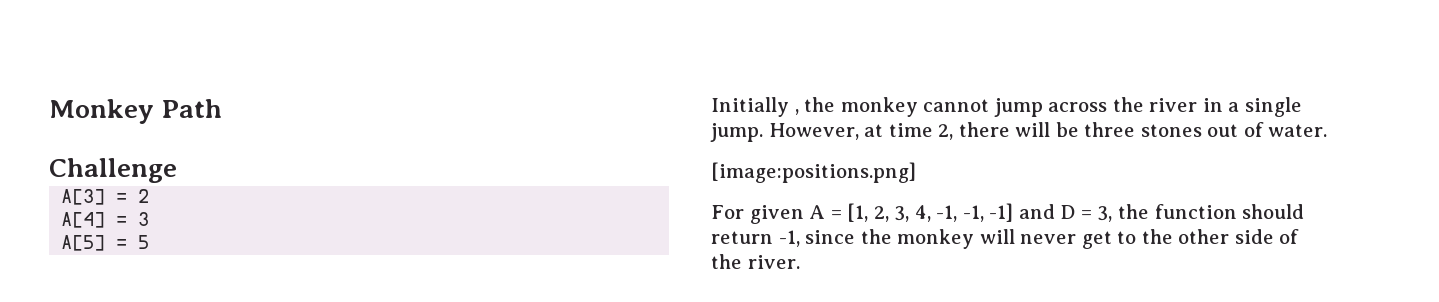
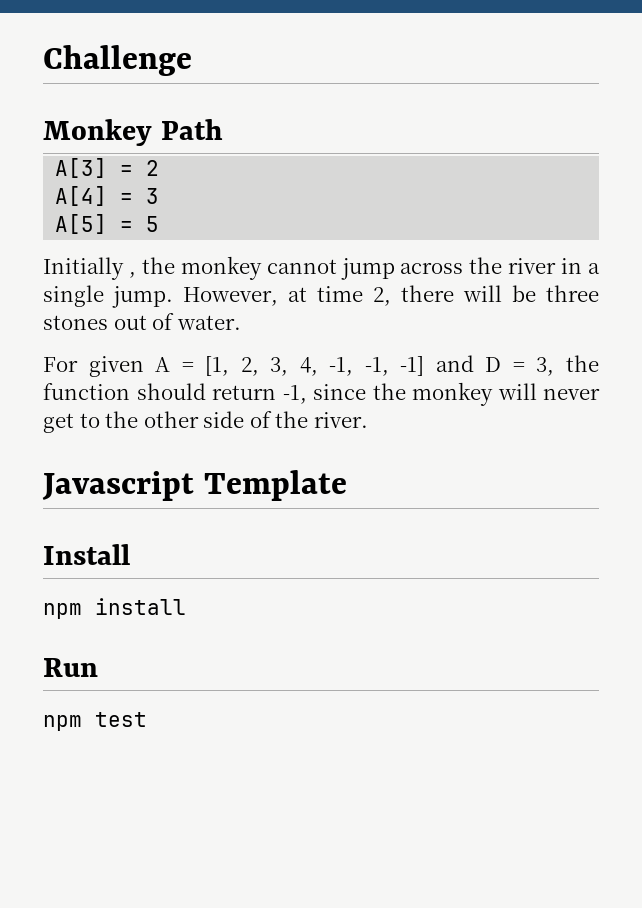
+ Challenge
- Challenge
- [image:positions.png]
+ Javascript Template
+ Install
+ npm install
+ Run
+ npm test

